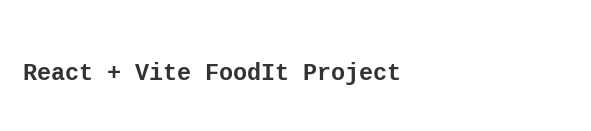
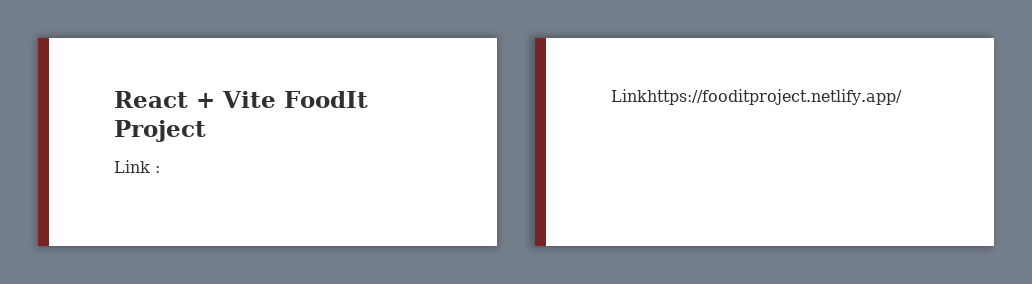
+ Link : Linkhttps://fooditproject.netlify.app/

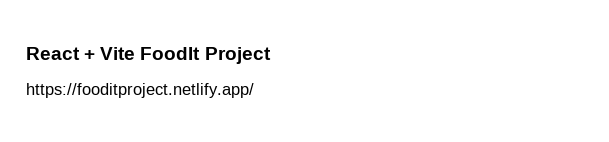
- Link : Linkhttps://fooditproject.netlify.app/
+ https://fooditproject.netlify.app/

